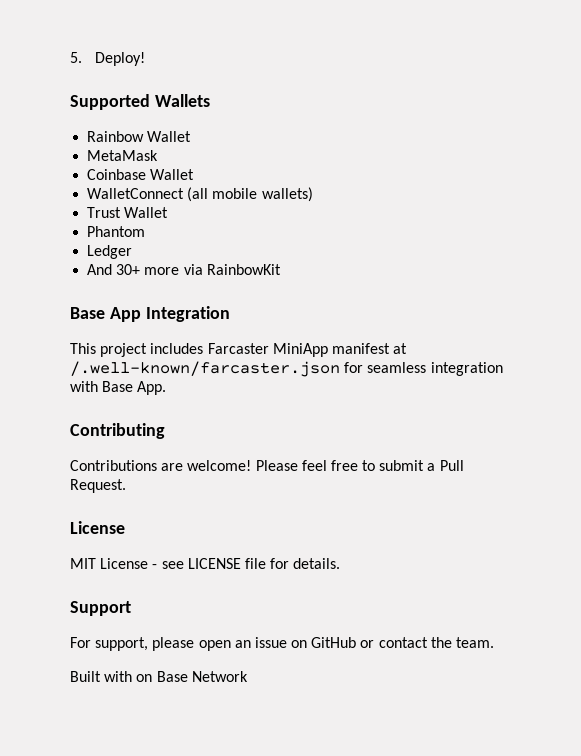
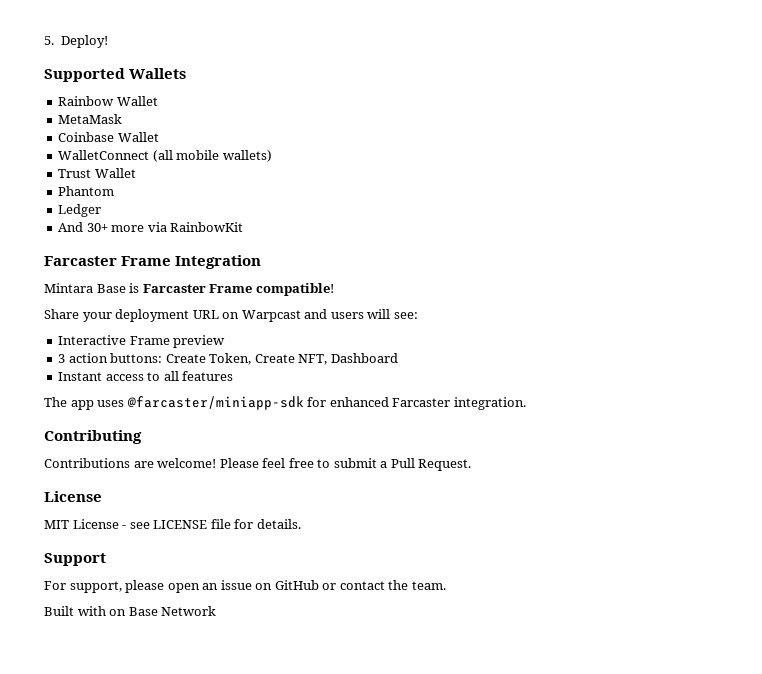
- Base App Integration
+ Farcaster Frame Integration
- This project includes Farcaster MiniApp manifest at /.well-known/farcaster.json for seamless integration with Base App.
+ Mintara Base is Farcaster Frame compatible!
+ Share your deployment URL on Warpcast and users will see:
+ Interactive Frame preview
+ 3 action buttons: Create Token, Create NFT, Dashboard
+ Instant access to all features
+ The app uses @farcaster/miniapp-sdk for enhanced Farcaster integration.

